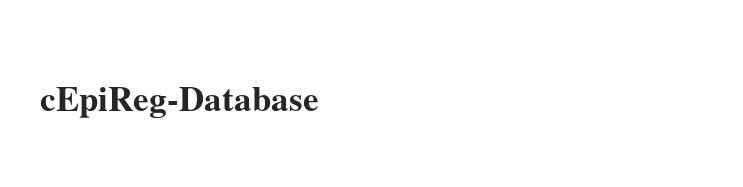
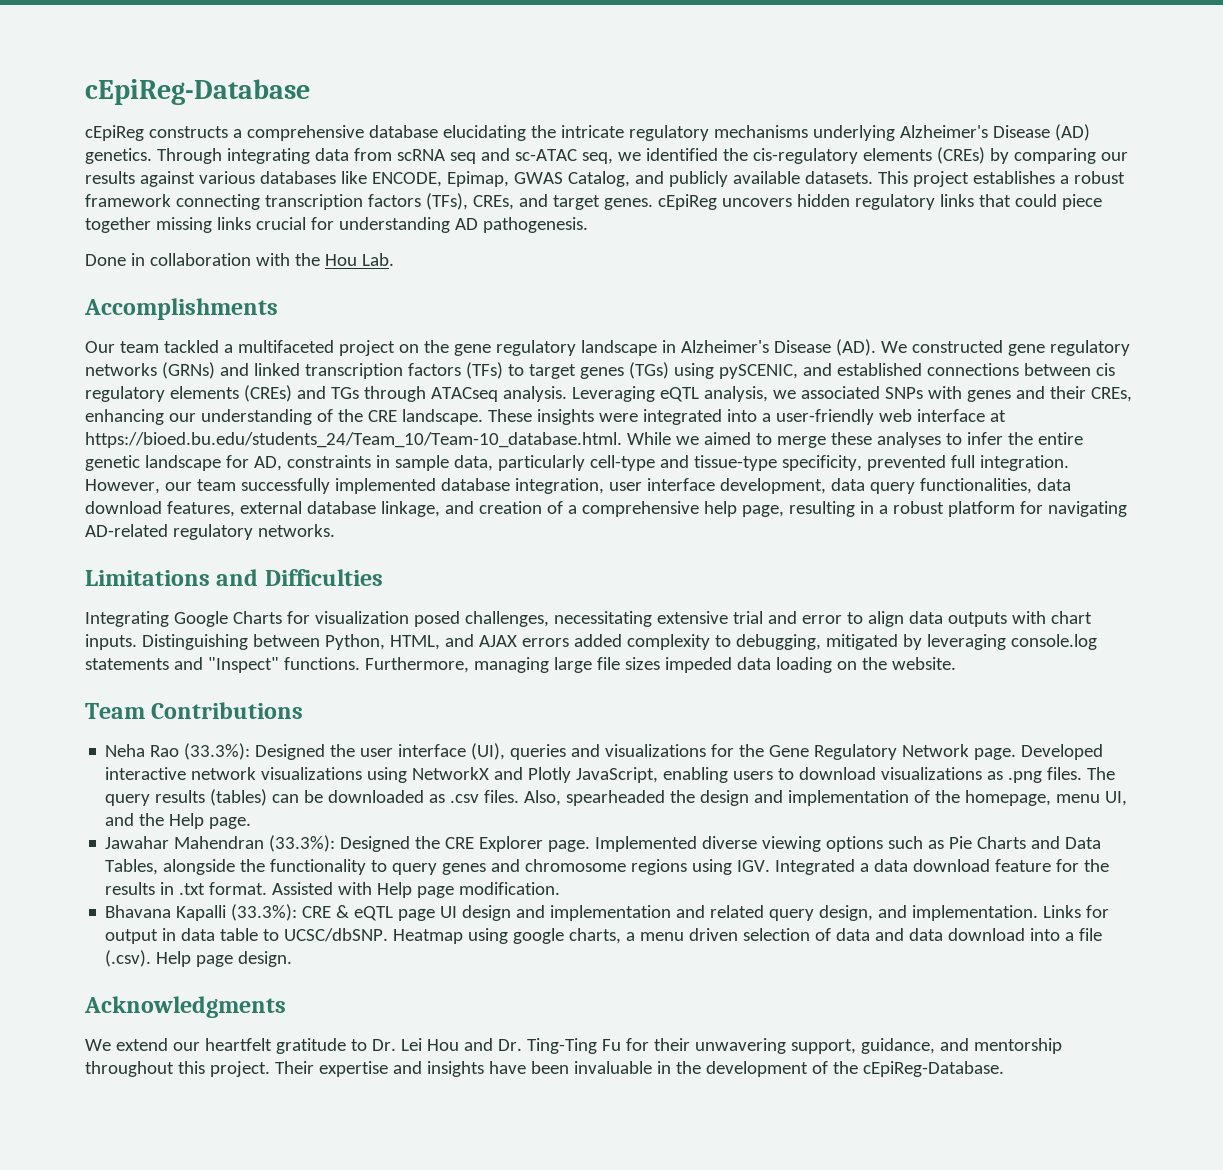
+ cEpiReg constructs a comprehensive database elucidating the intricate regulatory mechanisms underlying Alzheimer's Disease (AD) genetics. Through integrating data from scRNA seq and sc-ATAC seq, we identified the cis-regulatory elements (CREs) by comparing our results against various databases like ENCODE, Epimap, GWAS Catalog, and publicly available datasets. This project establishes a robust framework connecting transcription factors (TFs), CREs, and target genes. cEpiReg uncovers hidden regulatory links that could piece together missing links crucial for understanding AD pathogenesis.
+ Done in collaboration with the Hou Lab.
+ Accomplishments
+ Our team tackled a multifaceted project on the gene regulatory landscape in Alzheimer's Disease (AD). We constructed gene regulatory networks (GRNs) and linked transcription factors (TFs) to target genes (TGs) using pySCENIC, and established connections between cis regulatory elements (CREs) and TGs through ATACseq analysis. Leveraging eQTL analysis, we associated SNPs with genes and their CREs, enhancing our understanding of the CRE landscape. These insights were integrated into a user-friendly web interface at https://bioed.bu.edu/students_24/Team_10/Team-10_database.html. While we aimed to merge these analyses to infer the entire genetic landscape for AD, constraints in sample data, particularly cell-type and tissue-type specificity, prevented full integration. However, our team successfully implemented database integration, user interface development, data query functionalities, data download features, external database linkage, and creation of a comprehensive help page, resulting in a robust platform for navigating AD-related regulatory networks.
+ Limitations and Difficulties
+ Integrating Google Charts for visualization posed challenges, necessitating extensive trial and error to align data outputs with chart inputs. Distinguishing between Python, HTML, and AJAX errors added complexity to debugging, mitigated by leveraging console.log statements and "Inspect" functions. Furthermore, managing large file sizes impeded data loading on the website.
+ Team Contributions
+ Neha Rao (33.3%): Designed the user interface (UI), queries and visualizations for the Gene Regulatory Network page. Developed interactive network visualizations using NetworkX and Plotly JavaScript, enabling users to download visualizations as .png files. The query results (tables) can be downloaded as .csv files. Also, spearheaded the design and implementation of the homepage, menu UI, and the Help page.
+ Jawahar Mahendran (33.3%): Designed the CRE Explorer page. Implemented diverse viewing options such as Pie Charts and Data Tables, alongside the functionality to query genes and chromosome regions using IGV. Integrated a data download feature for the results in .txt format. Assisted with Help page modification.
+ Bhavana Kapalli (33.3%): CRE & eQTL page UI design and implementation and related query design, and implementation. Links for output in data table to UCSC/dbSNP. Heatmap using google charts, a menu driven selection of data and data download into a file (.csv). Help page design.
+ Acknowledgments
+ We extend our heartfelt gratitude to Dr. Lei Hou and Dr. Ting-Ting Fu for their unwavering support, guidance, and mentorship throughout this project. Their expertise and insights have been invaluable in the development of the cEpiReg-Database.

